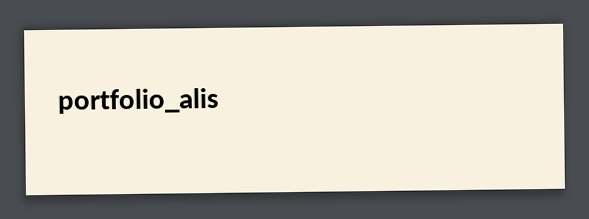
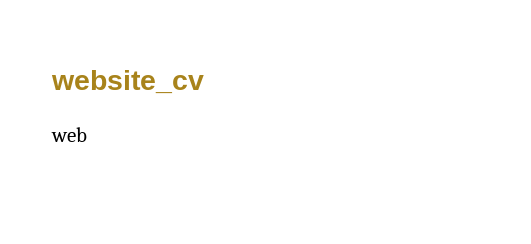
- portfolio_alis
+ website_cv
+ web

